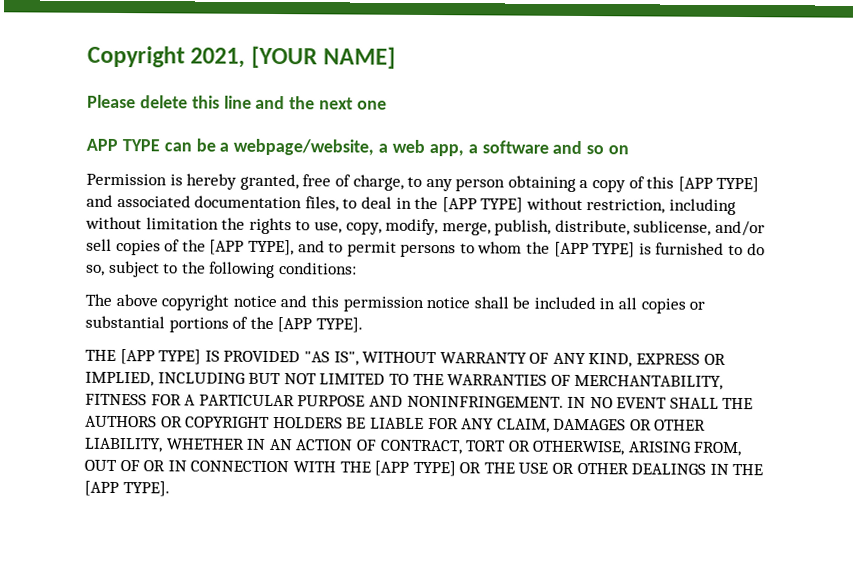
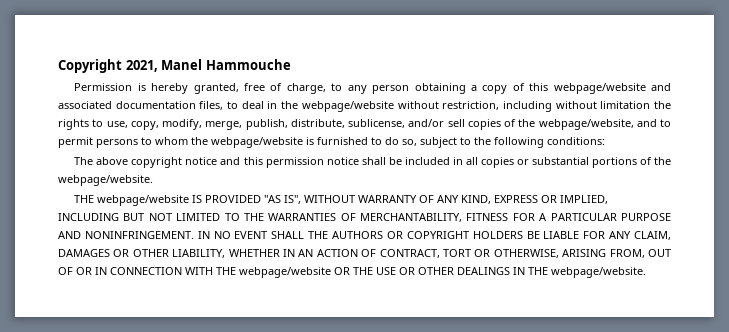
- Copyright 2021, [YOUR NAME]
- Please delete this line and the next one
- APP TYPE can be a webpage/website, a web app, a software and so on
+ Copyright 2021, Manel Hammouche
- Permission is hereby granted, free of charge, to any person obtaining a copy of this [APP TYPE] and associated documentation files, to deal in the [APP TYPE] without restriction, including without limitation the rights to use, copy, modify, merge, publish, distribute, sublicense, and/or sell copies of the [APP TYPE], and to permit persons to whom the [APP TYPE] is furnished to do so, subject to the following conditions:
+ Permission is hereby granted, free of charge, to any person obtaining a copy of this webpage/website and associated documentation files, to deal in the webpage/website without restriction, including without limitation the rights to use, copy, modify, merge, publish, distribute, sublicense, and/or sell copies of the webpage/website, and to permit persons to whom the webpage/website is furnished to do so, subject to the following conditions:
- The above copyright notice and this permission notice shall be included in all copies or substantial portions of the [APP TYPE].
- THE [APP TYPE] IS PROVIDED "AS IS", WITHOUT WARRANTY OF ANY KIND, EXPRESS OR IMPLIED, INCLUDING BUT NOT LIMITED TO THE WARRANTIES OF MERCHANTABILITY, FITNESS FOR A PARTICULAR PURPOSE AND NONINFRINGEMENT.
+ The above copyright notice and this permission notice shall be included in all copies or substantial portions of the webpage/website.
+ THE webpage/website IS PROVIDED "AS IS", WITHOUT WARRANTY OF ANY KIND, EXPRESS OR IMPLIED, INCLUDING BUT NOT LIMITED TO THE WARRANTIES OF MERCHANTABILITY, FITNESS FOR A PARTICULAR PURPOSE AND NONINFRINGEMENT.
- IN NO EVENT SHALL THE AUTHORS OR COPYRIGHT HOLDERS BE LIABLE FOR ANY CLAIM, DAMAGES OR OTHER LIABILITY, WHETHER IN AN ACTION OF CONTRACT, TORT OR OTHERWISE, ARISING FROM, OUT OF OR IN CONNECTION WITH THE [APP TYPE] OR THE USE OR OTHER DEALINGS IN THE [APP TYPE].
+ IN NO EVENT SHALL THE AUTHORS OR COPYRIGHT HOLDERS BE LIABLE FOR ANY CLAIM, DAMAGES OR OTHER LIABILITY, WHETHER IN AN ACTION OF CONTRACT, TORT OR OTHERWISE, ARISING FROM, OUT OF OR IN CONNECTION WITH THE webpage/website OR THE USE OR OTHER DEALINGS IN THE webpage/website.

